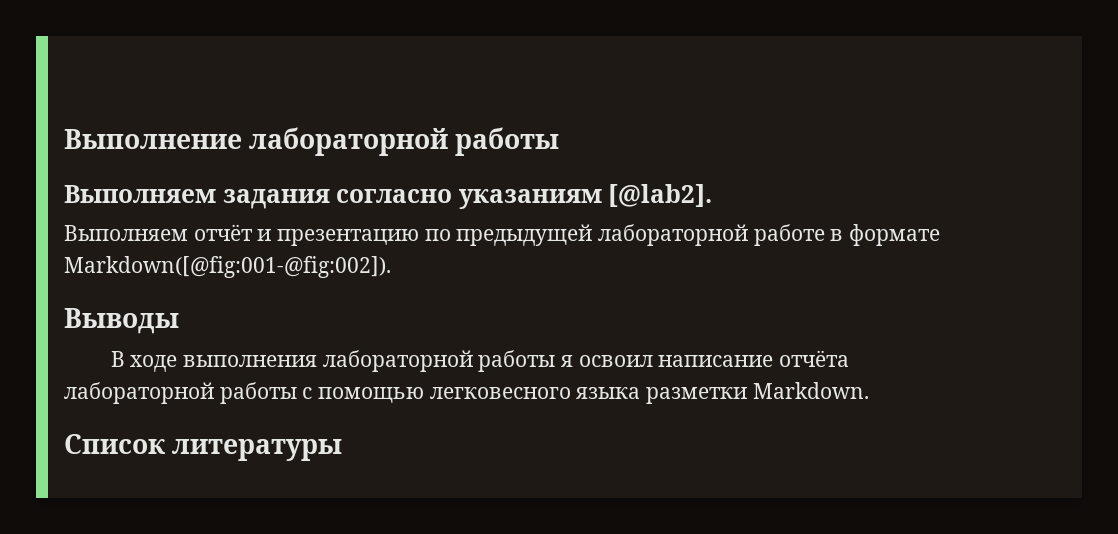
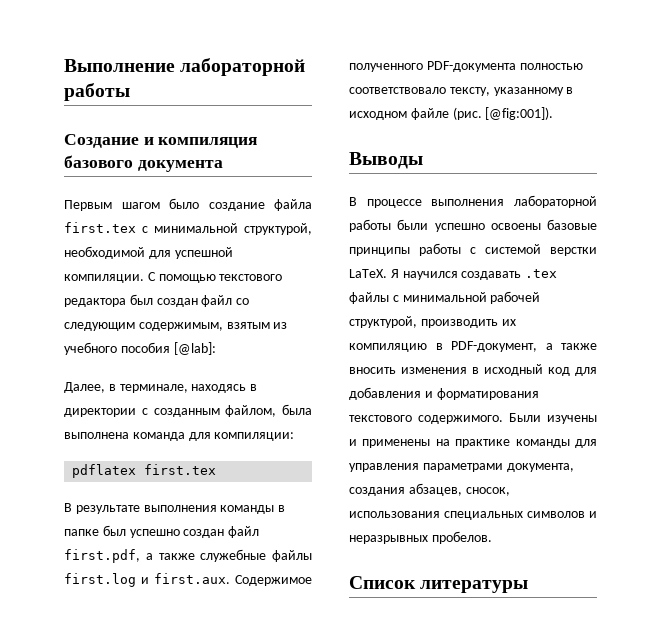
- Выполняем задания согласно указаниям [@lab2].
- Выполняем отчёт и презентацию по предыдущей лабораторной работе в формате Markdown([@fig:001-@fig:002]).
+ Создание и компиляция базового документа
+ Первым шагом было создание файла first.tex с минимальной структурой, необходимой для успешной компиляции. С помощью текстового редактора был создан файл со следующим содержимым, взятым из учебного пособия [@lab]:
+ Далее, в терминале, находясь в директории с созданным файлом, была выполнена команда для компиляции:
+ pdflatex first.tex
+ В результате выполнения команды в папке был успешно создан файл first.pdf, а также служебные файлы first.log и first.aux. Содержимое полученного PDF-документа полностью соответствовало тексту, указанному в исходном файле (рис. [@fig:001]).
- В ходе выполнения лабораторной работы я освоил написание отчёта лабораторной работы с помощью легковесного языка разметки Markdown.
+ В процессе выполнения лабораторной работы были успешно освоены базовые принципы работы с системой верстки LaTeX. Я научился создавать .tex файлы с минимальной рабочей структурой, производить их компиляцию в PDF-документ, а также вносить изменения в исходный код для добавления и форматирования текстового содержимого. Были изучены и применены на практике команды для управления параметрами документа, создания абзацев, сносок, использования специальных символов и неразрывных пробелов.

